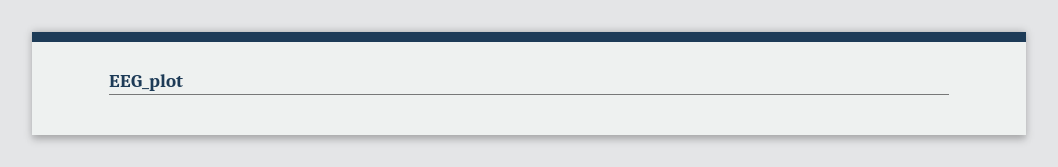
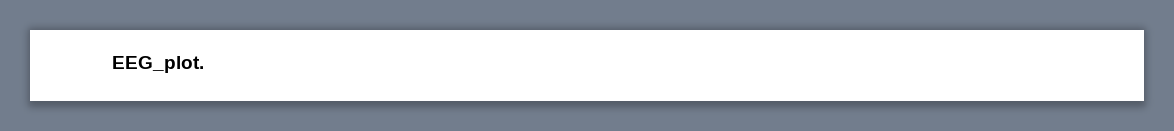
- EEG_plot
+ EEG_plot.

